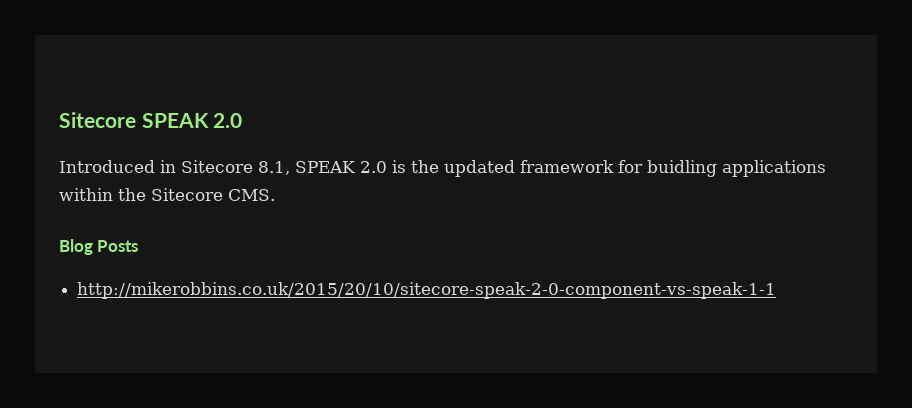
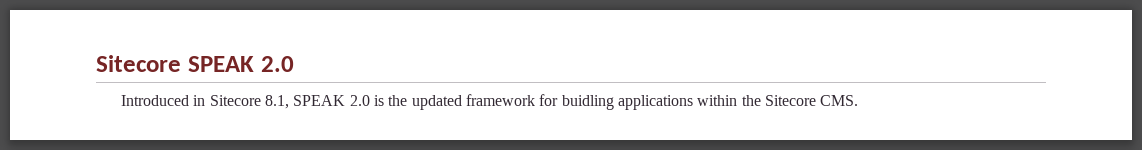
- Blog Posts
- http://mikerobbins.co.uk/2015/20/10/sitecore-speak-2-0-component-vs-speak-1-1

